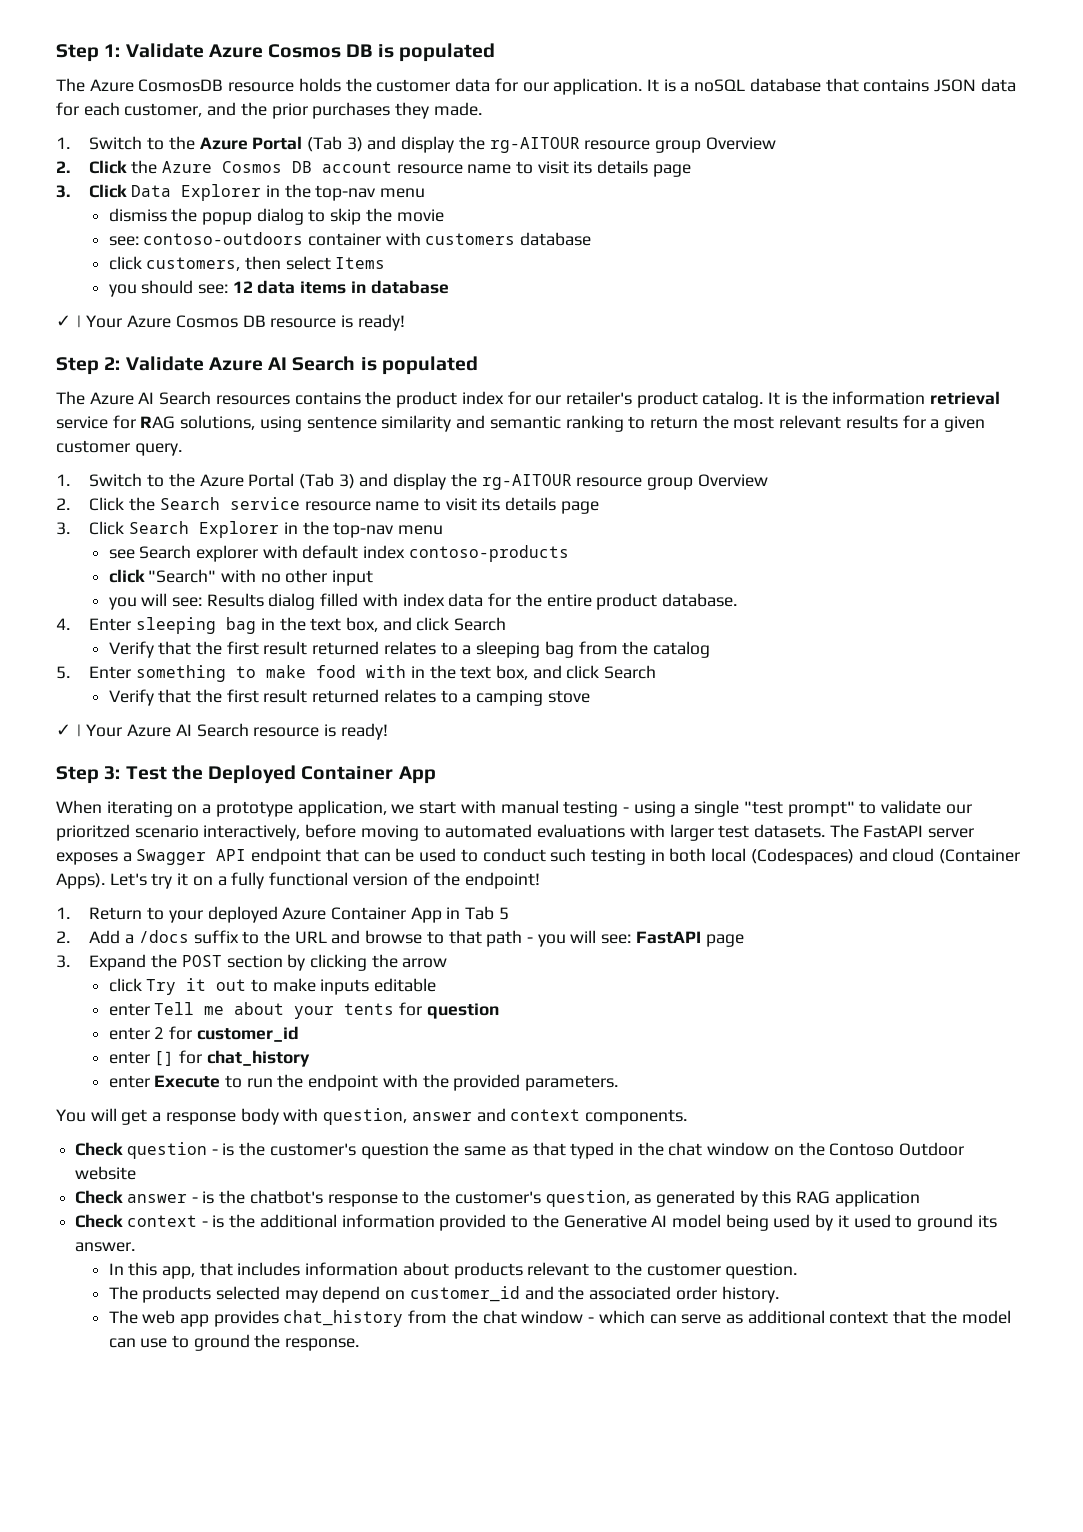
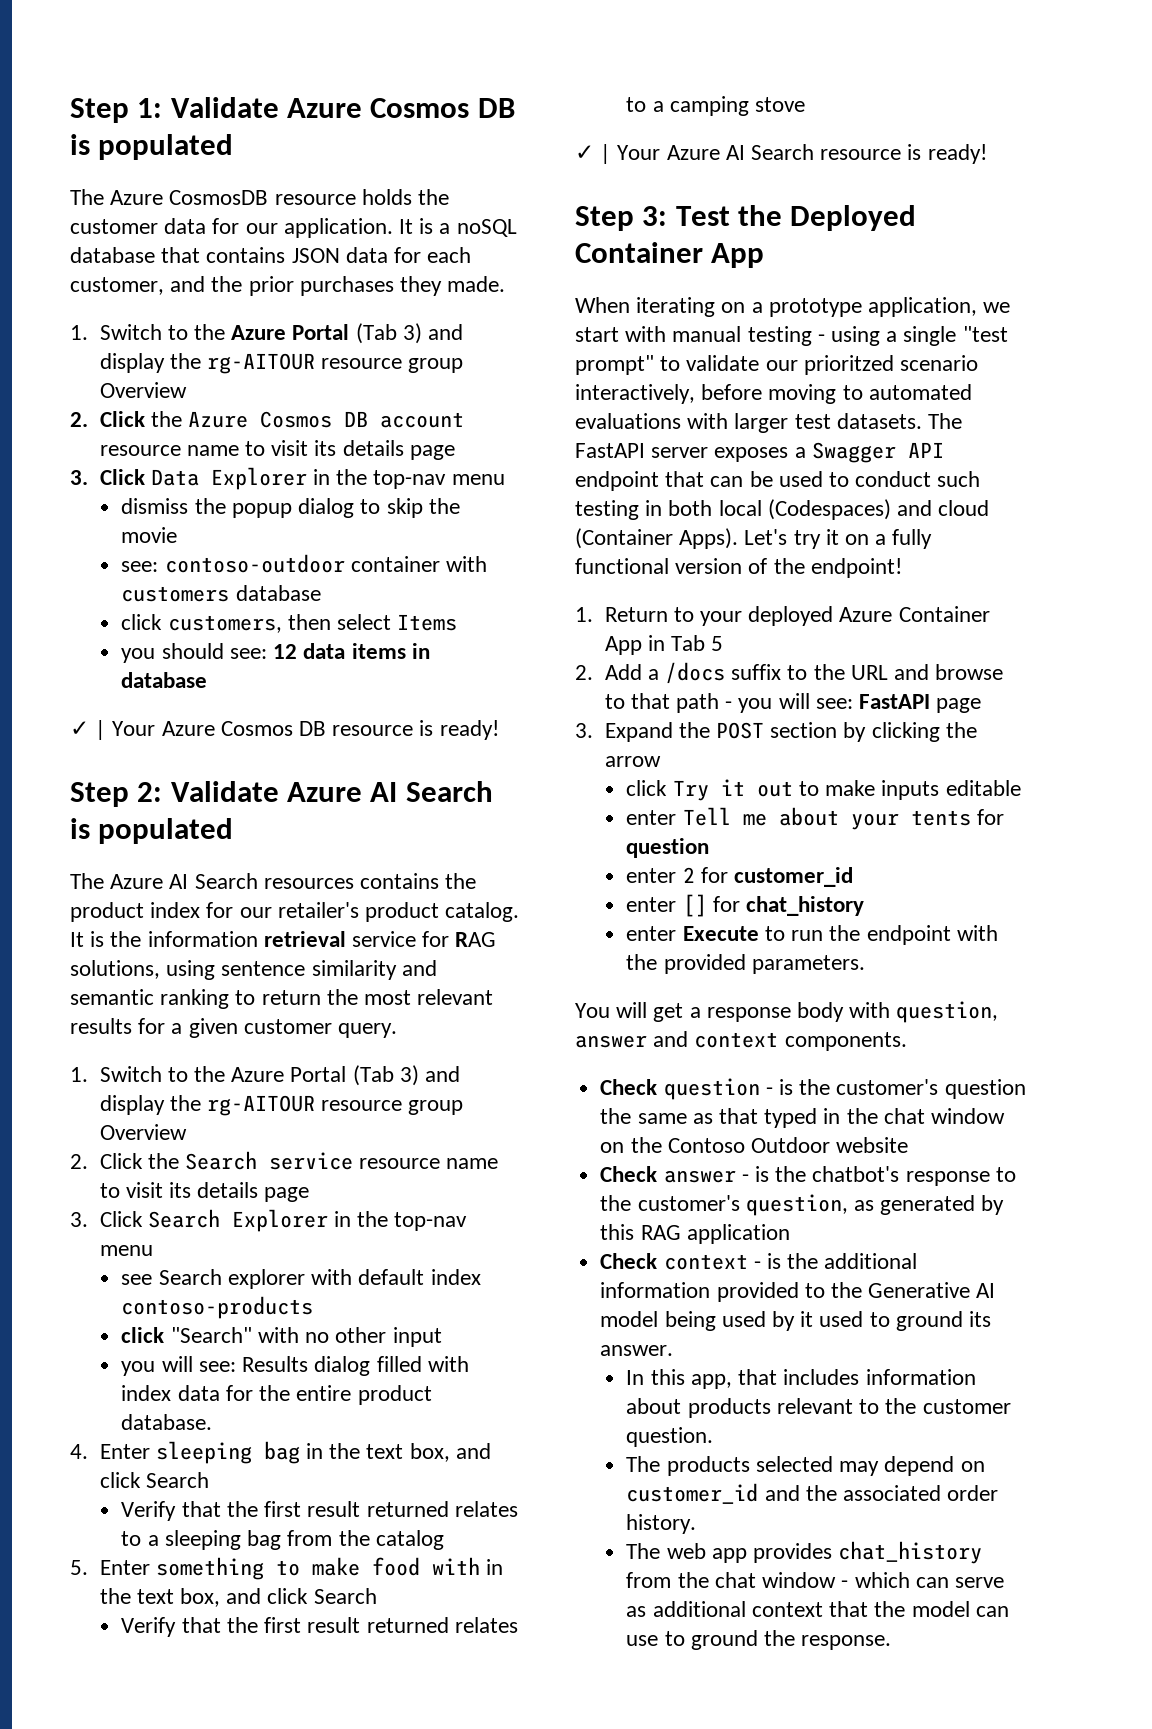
- see: contoso-outdoors container with customers database
+ see: contoso-outdoor container with customers database

